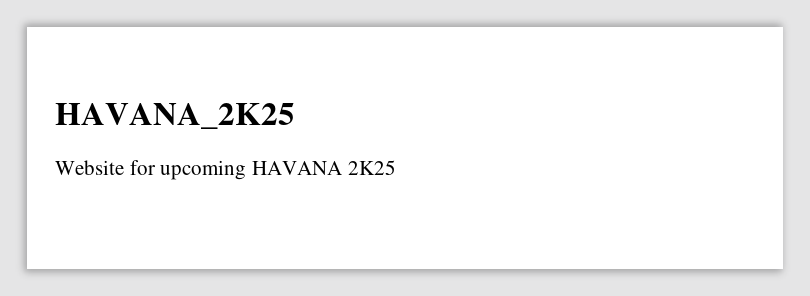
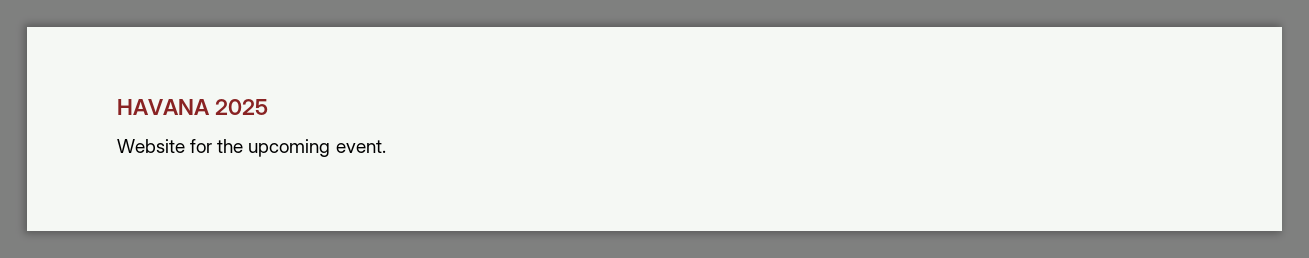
- HAVANA_2K25
+ HAVANA 2025
- Website for upcoming HAVANA 2K25
+ Website for the upcoming event.

